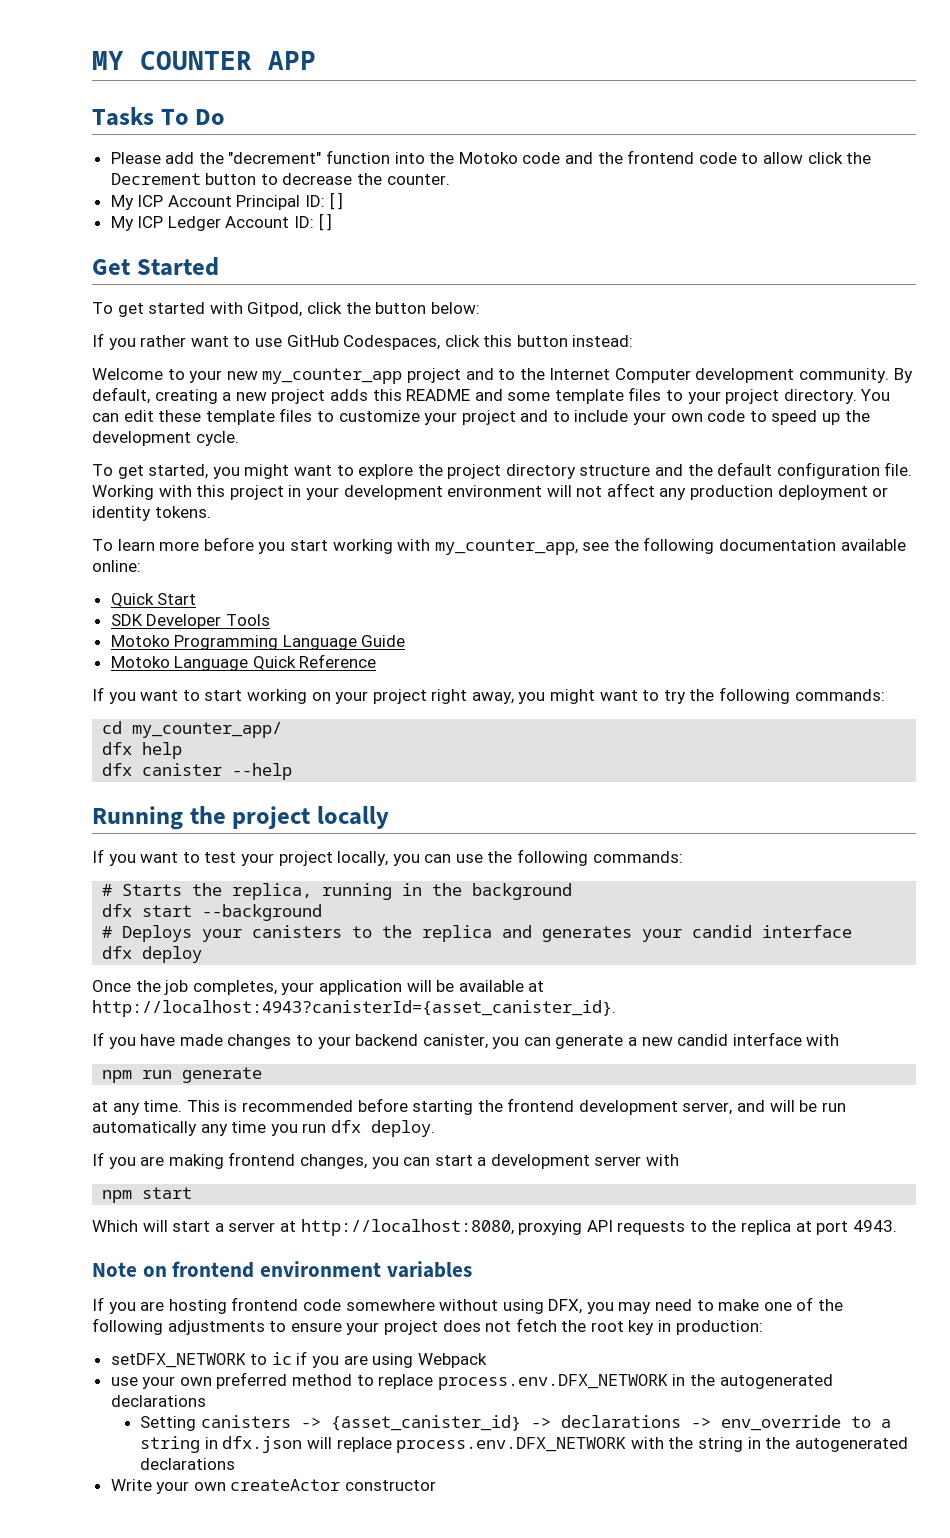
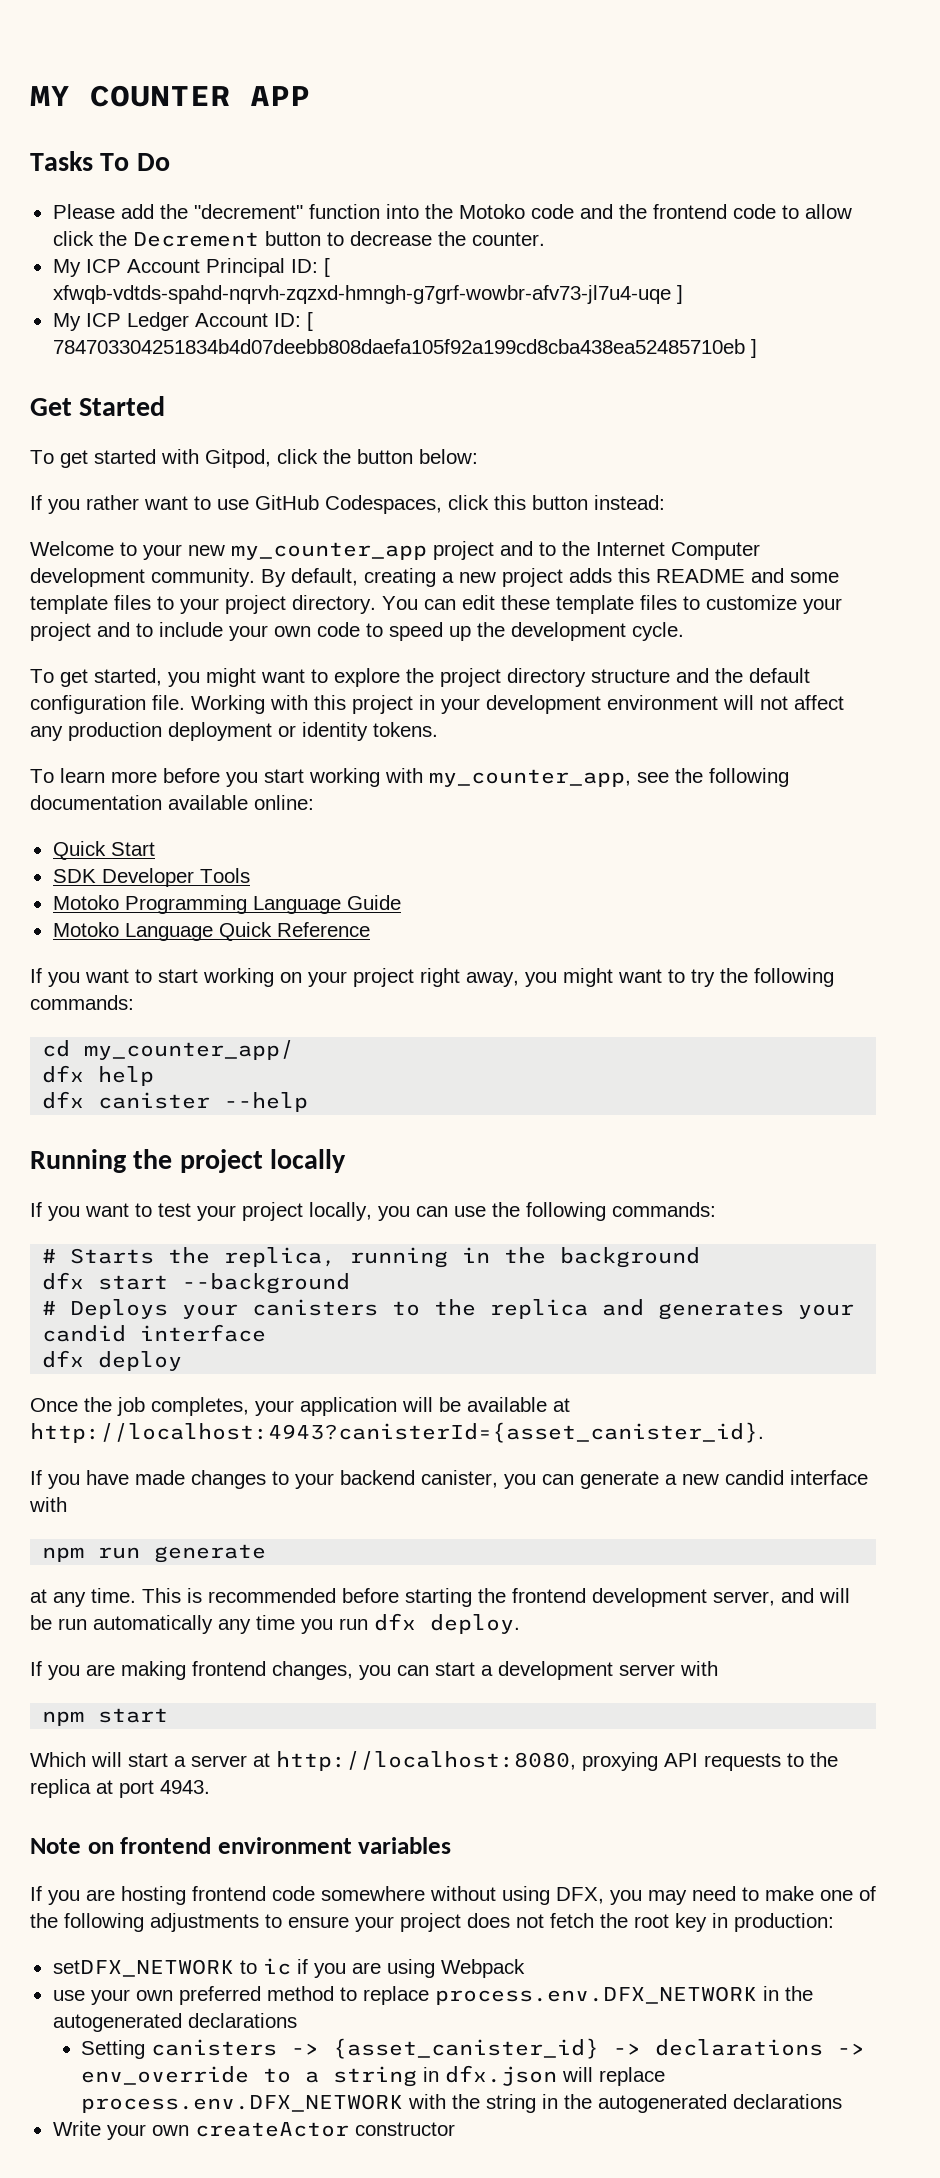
- My ICP Account Principal ID: [ ]
+ My ICP Account Principal ID: [ xfwqb-vdtds-spahd-nqrvh-zqzxd-hmngh-g7grf-wowbr-afv73-jl7u4-uqe ]
- My ICP Ledger Account ID: [ ]
+ My ICP Ledger Account ID: [ 784703304251834b4d07deebb808daefa105f92a199cd8cba438ea52485710eb ]

